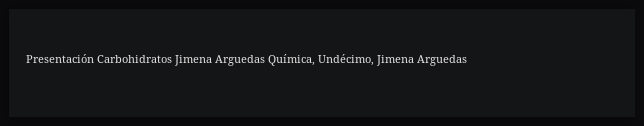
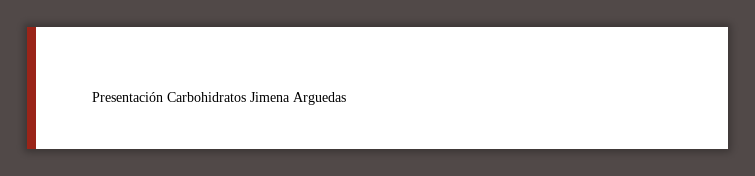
- Presentación Carbohidratos Jimena Arguedas Química, Undécimo, Jimena Arguedas
+ Presentación Carbohidratos Jimena Arguedas

